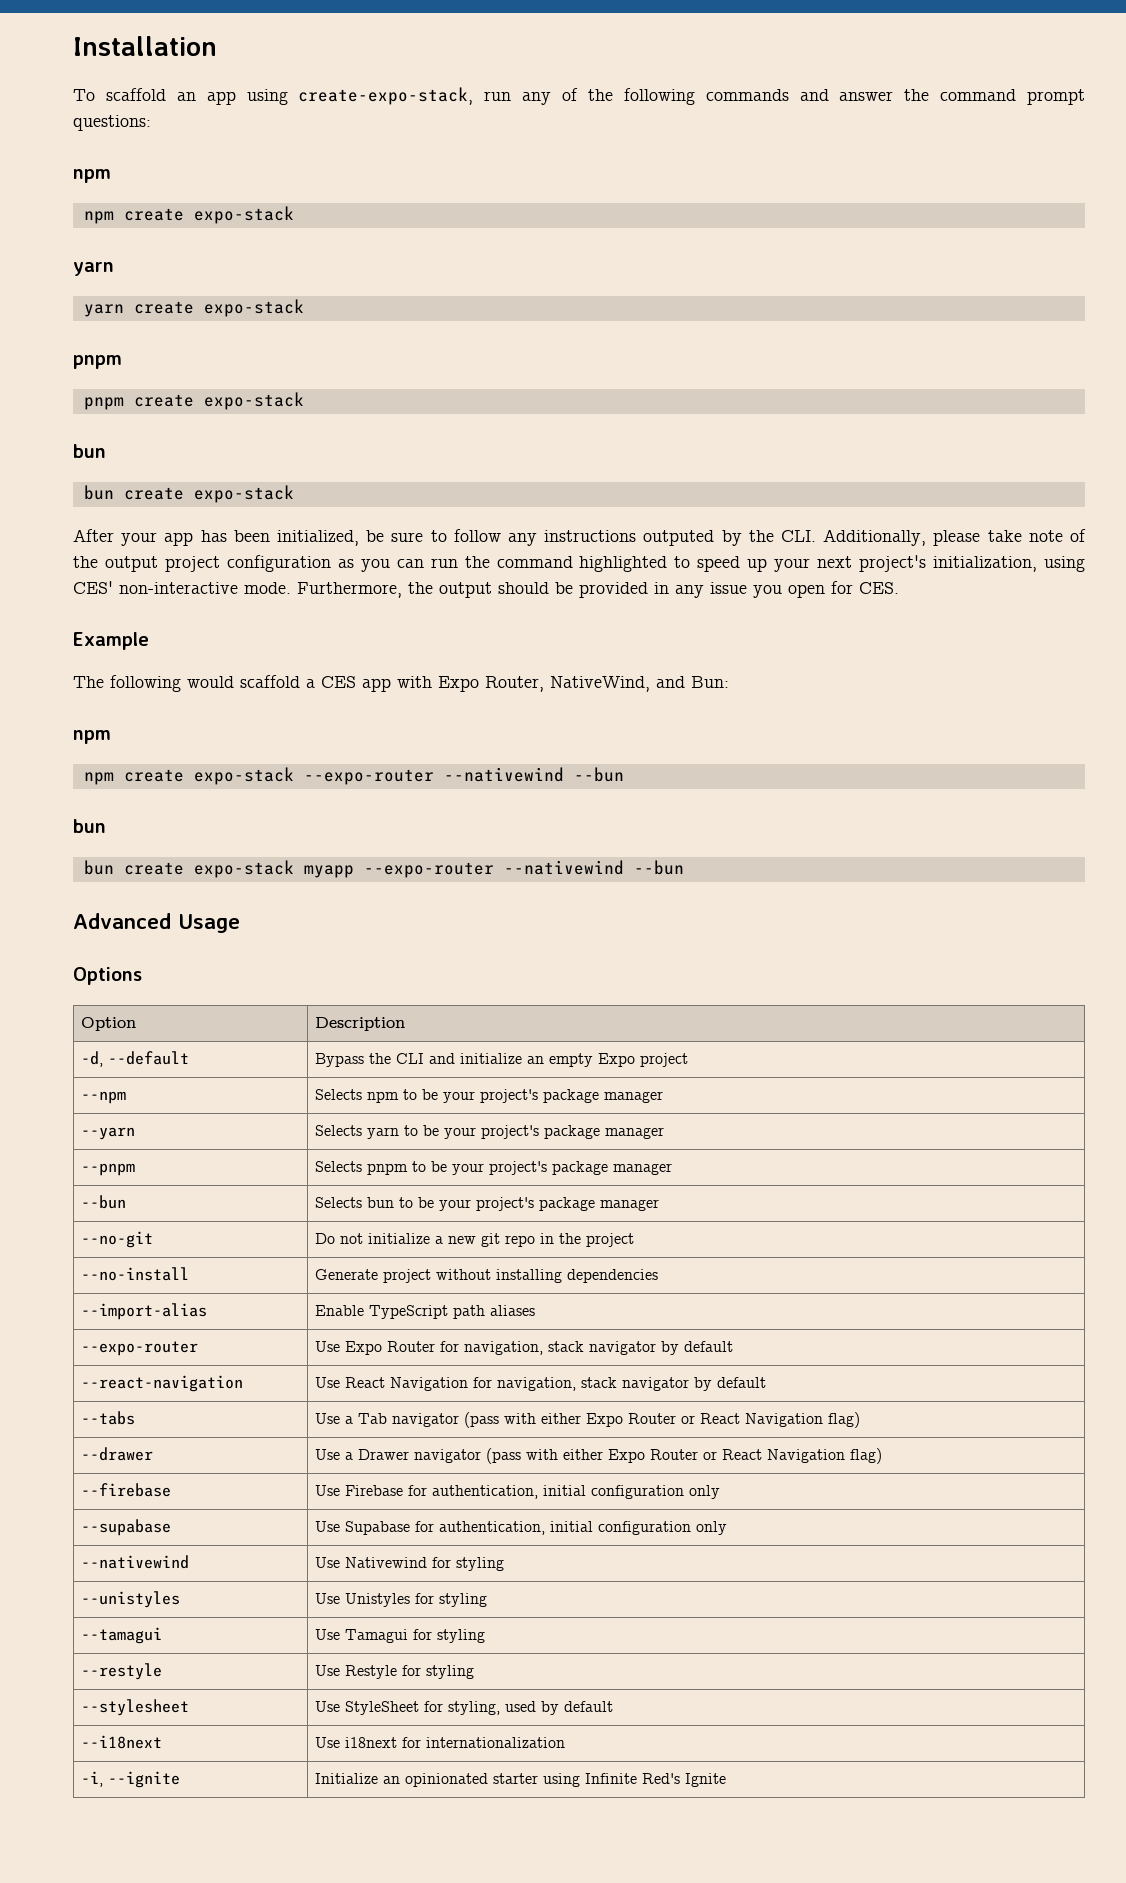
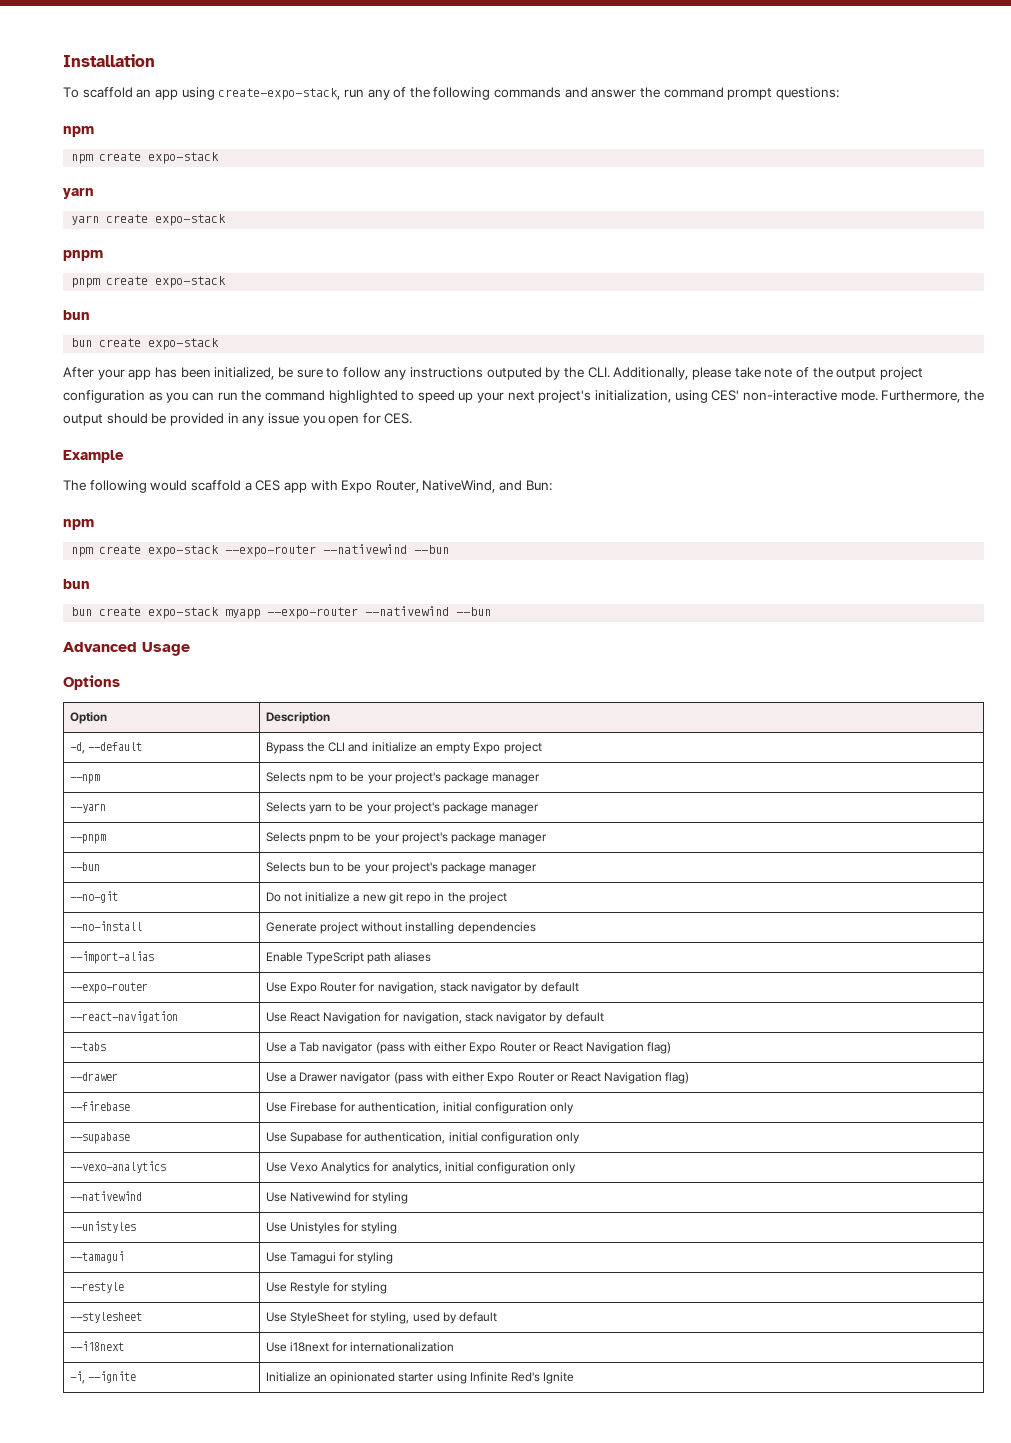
+ --vexo-analytics | Use Vexo Analytics for analytics, initial configuration only

